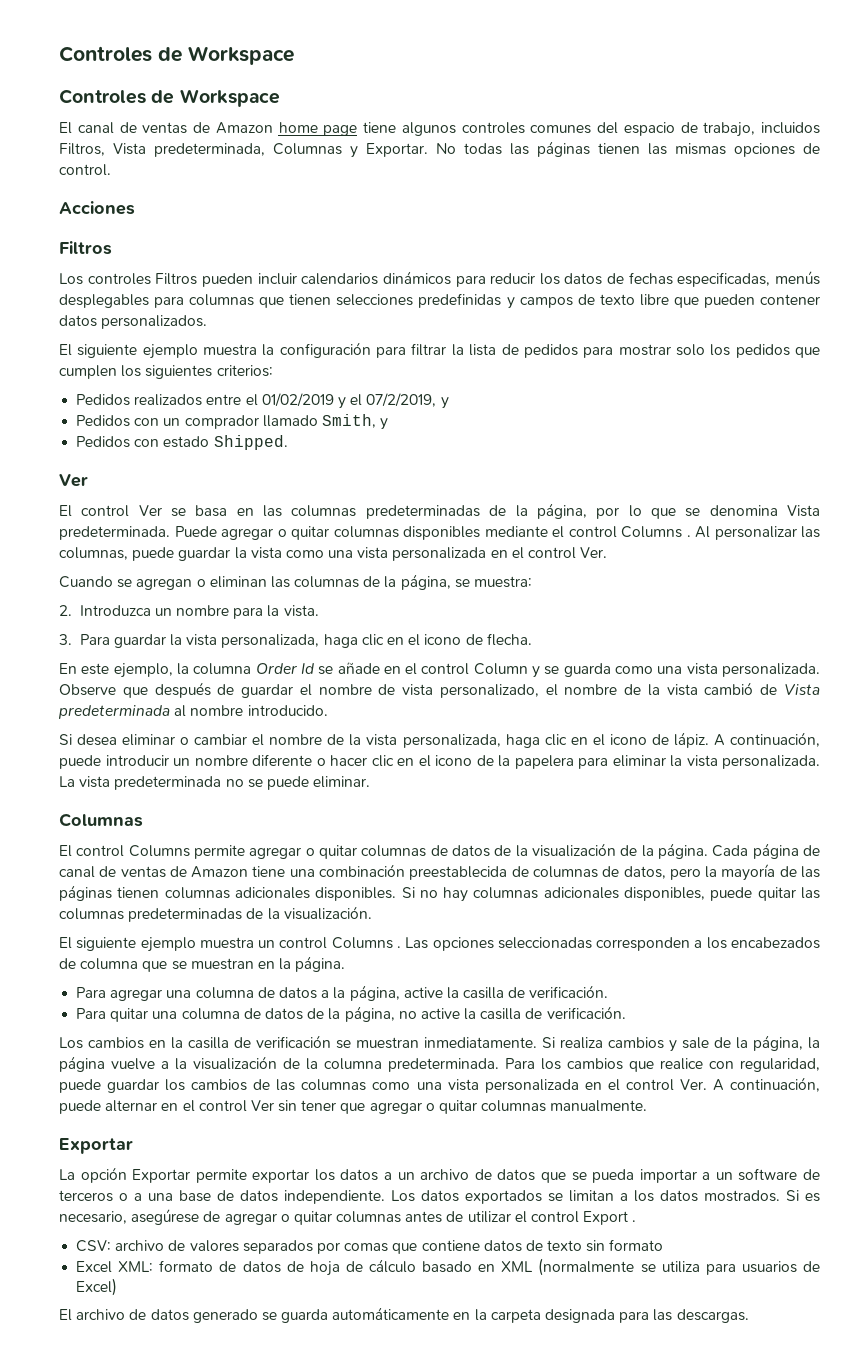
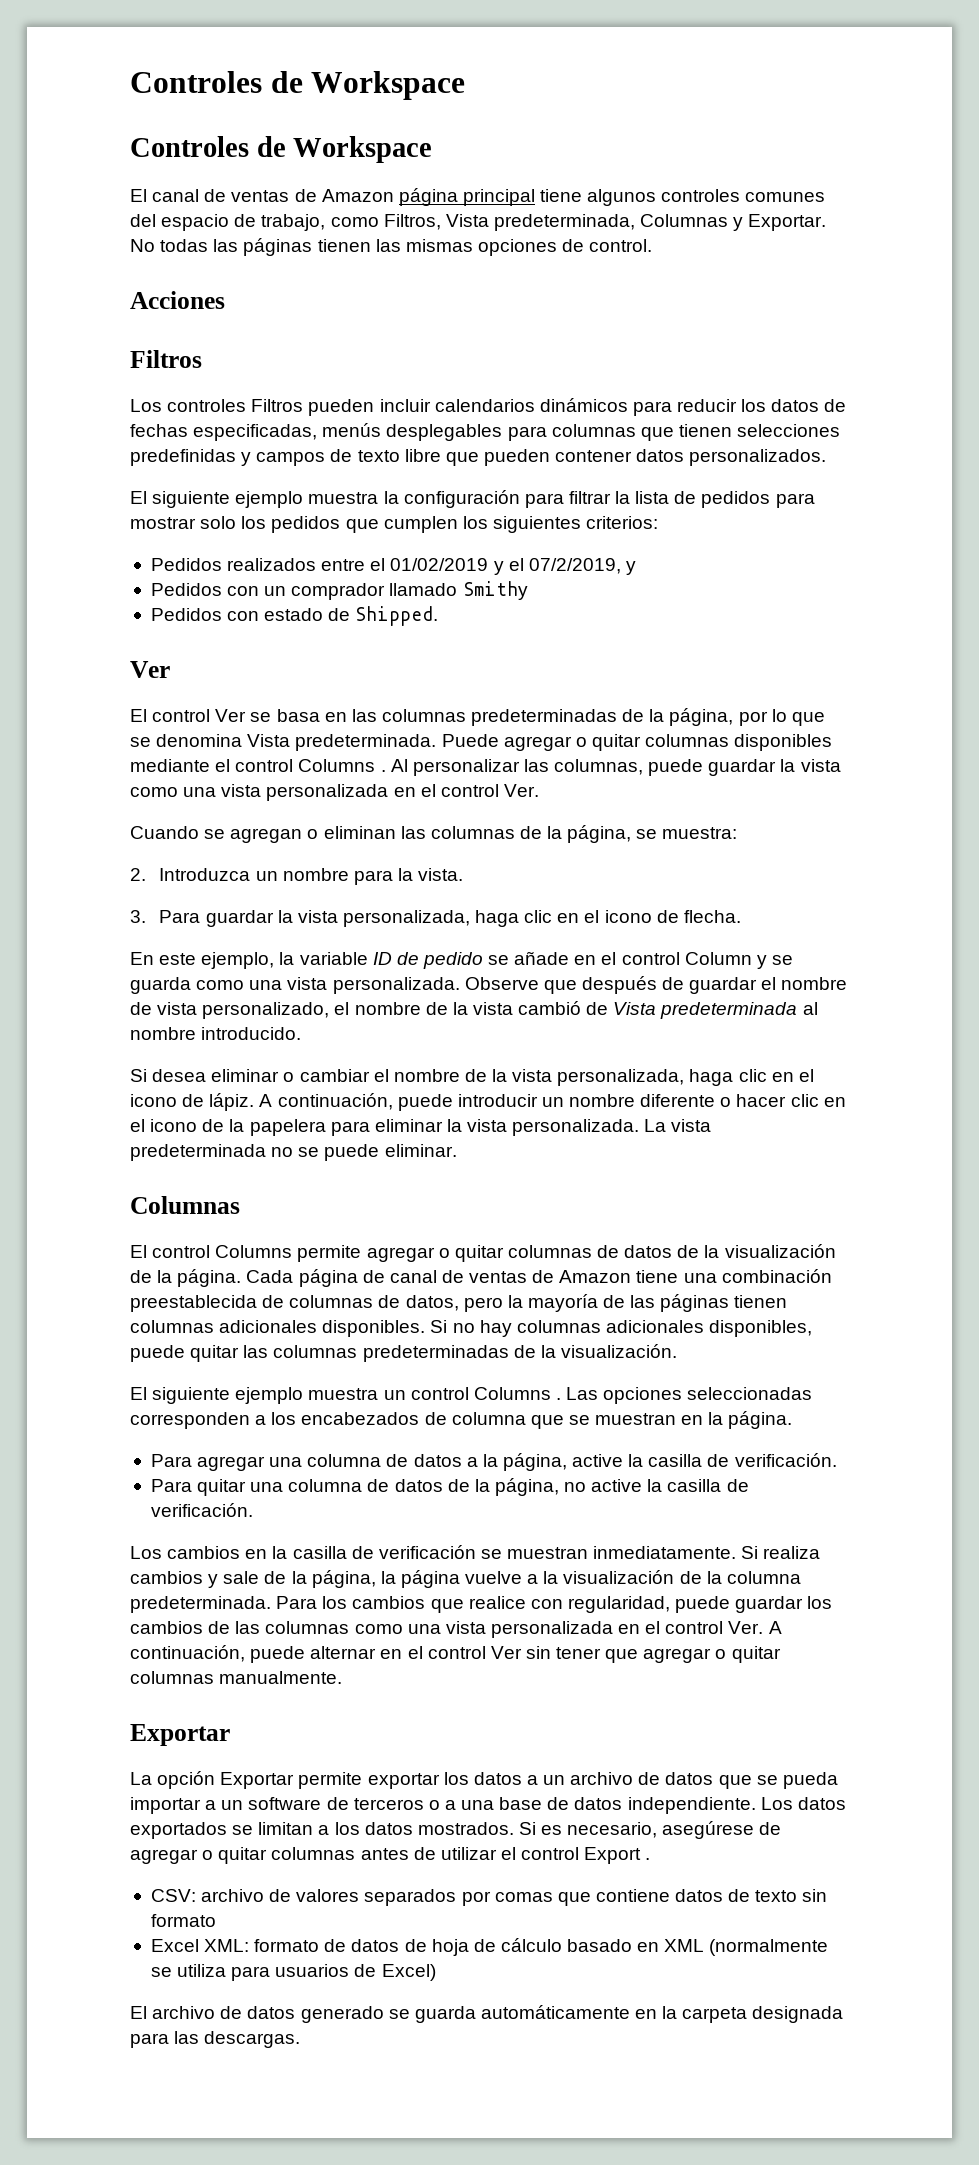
- El canal de ventas de Amazon home page tiene algunos controles comunes del espacio de trabajo, incluidos Filtros, Vista predeterminada, Columnas y Exportar.
+ El canal de ventas de Amazon página principal tiene algunos controles comunes del espacio de trabajo, como Filtros, Vista predeterminada, Columnas y Exportar.
- Pedidos con un comprador llamado Smith, y
+ Pedidos con un comprador llamado Smithy
- Pedidos con estado Shipped.
+ Pedidos con estado de Shipped.
- En este ejemplo, la columna Order Id se añade en el control Column y se guarda como una vista personalizada.
+ En este ejemplo, la variable ID de pedido se añade en el control Column y se guarda como una vista personalizada.

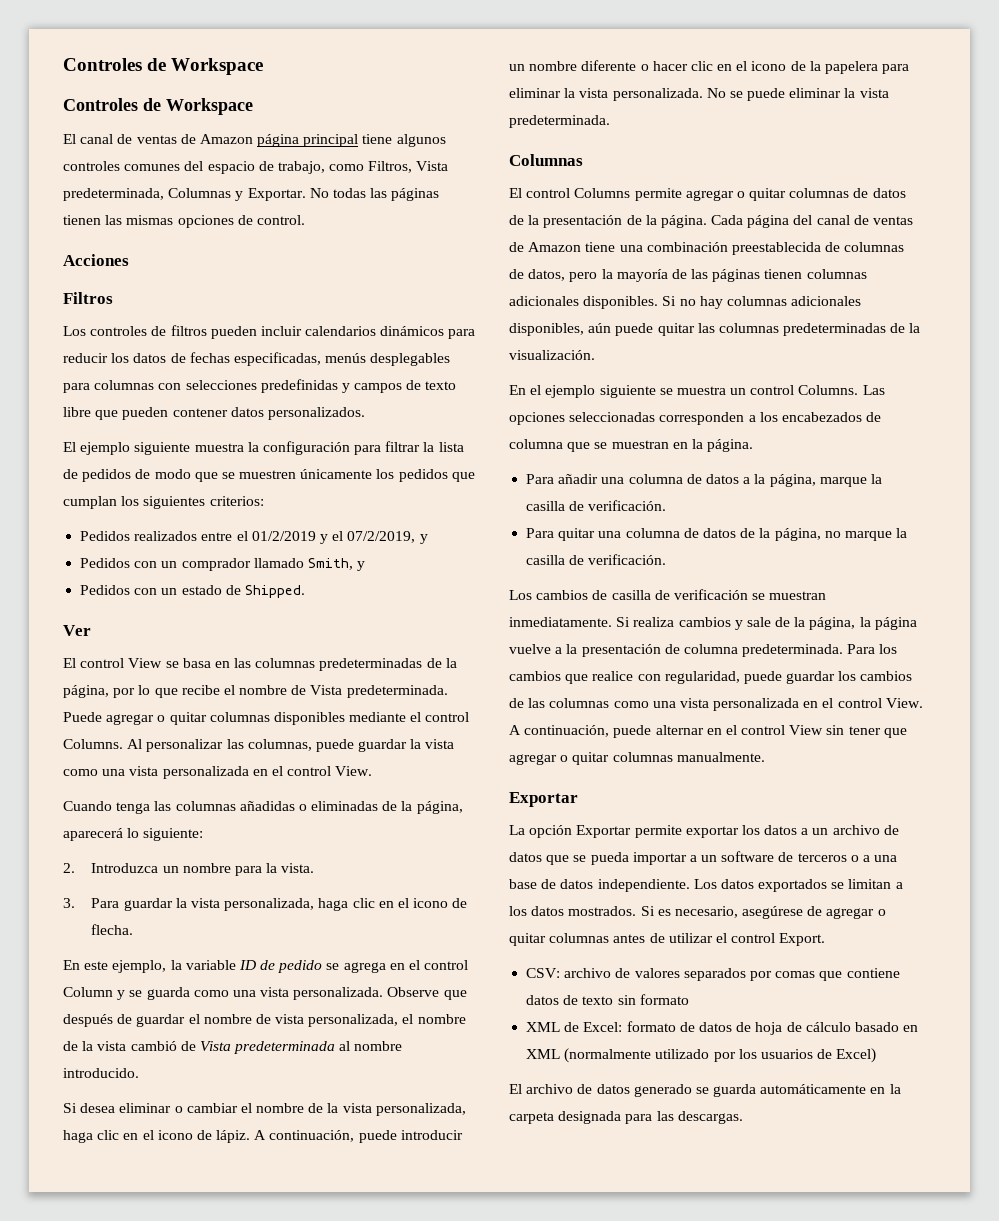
- Los controles Filtros pueden incluir calendarios dinámicos para reducir los datos de fechas especificadas, menús desplegables para columnas que tienen selecciones predefinidas y campos de texto libre que pueden contener datos personalizados.
+ Los controles de filtros pueden incluir calendarios dinámicos para reducir los datos de fechas especificadas, menús desplegables para columnas con selecciones predefinidas y campos de texto libre que pueden contener datos personalizados.
- El siguiente ejemplo muestra la configuración para filtrar la lista de pedidos para mostrar solo los pedidos que cumplen los siguientes criterios:
+ El ejemplo siguiente muestra la configuración para filtrar la lista de pedidos de modo que se muestren únicamente los pedidos que cumplan los siguientes criterios:
- Pedidos realizados entre el 01/02/2019 y el 07/2/2019, y
+ Pedidos realizados entre el 01/2/2019 y el 07/2/2019, y
- Pedidos con un comprador llamado Smithy
- Pedidos con estado de Shipped.
+ Pedidos con un comprador llamado Smith, y
+ Pedidos con un estado de Shipped.
- El control Ver se basa en las columnas predeterminadas de la página, por lo que se denomina Vista predeterminada.
+ El control View se basa en las columnas predeterminadas de la página, por lo que recibe el nombre de Vista predeterminada.
- Puede agregar o quitar columnas disponibles mediante el control Columns .
+ Puede agregar o quitar columnas disponibles mediante el control Columns.
- Al personalizar las columnas, puede guardar la vista como una vista personalizada en el control Ver.
+ Al personalizar las columnas, puede guardar la vista como una vista personalizada en el control View.
- Cuando se agregan o eliminan las columnas de la página, se muestra:
+ Cuando tenga las columnas añadidas o eliminadas de la página, aparecerá lo siguiente:
- En este ejemplo, la variable ID de pedido se añade en el control Column y se guarda como una vista personalizada.
+ En este ejemplo, la variable ID de pedido se agrega en el control Column y se guarda como una vista personalizada.
- Observe que después de guardar el nombre de vista personalizado, el nombre de la vista cambió de Vista predeterminada al nombre introducido.
+ Observe que después de guardar el nombre de vista personalizada, el nombre de la vista cambió de Vista predeterminada al nombre introducido.
- La vista predeterminada no se puede eliminar.
+ No se puede eliminar la vista predeterminada.
- El control Columns permite agregar o quitar columnas de datos de la visualización de la página.
+ El control Columns permite agregar o quitar columnas de datos de la presentación de la página.
- Cada página de canal de ventas de Amazon tiene una combinación preestablecida de columnas de datos, pero la mayoría de las páginas tienen columnas adicionales disponibles.
+ Cada página del canal de ventas de Amazon tiene una combinación preestablecida de columnas de datos, pero la mayoría de las páginas tienen columnas adicionales disponibles.
- Si no hay columnas adicionales disponibles, puede quitar las columnas predeterminadas de la visualización.
+ Si no hay columnas adicionales disponibles, aún puede quitar las columnas predeterminadas de la visualización.
- El siguiente ejemplo muestra un control Columns .
+ En el ejemplo siguiente se muestra un control Columns.
- Para agregar una columna de datos a la página, active la casilla de verificación.
+ Para añadir una columna de datos a la página, marque la casilla de verificación.
- Para quitar una columna de datos de la página, no active la casilla de verificación.
+ Para quitar una columna de datos de la página, no marque la casilla de verificación.
- Los cambios en la casilla de verificación se muestran inmediatamente.
+ Los cambios de casilla de verificación se muestran inmediatamente.
- Si realiza cambios y sale de la página, la página vuelve a la visualización de la columna predeterminada.
+ Si realiza cambios y sale de la página, la página vuelve a la presentación de columna predeterminada.
- Para los cambios que realice con regularidad, puede guardar los cambios de las columnas como una vista personalizada en el control Ver. A continuación, puede alternar en el control Ver sin tener que agregar o quitar columnas manualmente.
+ Para los cambios que realice con regularidad, puede guardar los cambios de las columnas como una vista personalizada en el control View. A continuación, puede alternar en el control View sin tener que agregar o quitar columnas manualmente.
- Si es necesario, asegúrese de agregar o quitar columnas antes de utilizar el control Export .
+ Si es necesario, asegúrese de agregar o quitar columnas antes de utilizar el control Export.
- Excel XML: formato de datos de hoja de cálculo basado en XML (normalmente se utiliza para usuarios de Excel)
+ XML de Excel: formato de datos de hoja de cálculo basado en XML (normalmente utilizado por los usuarios de Excel)

